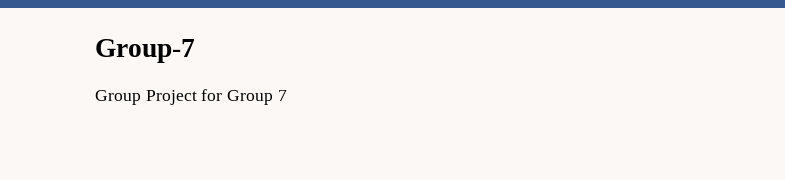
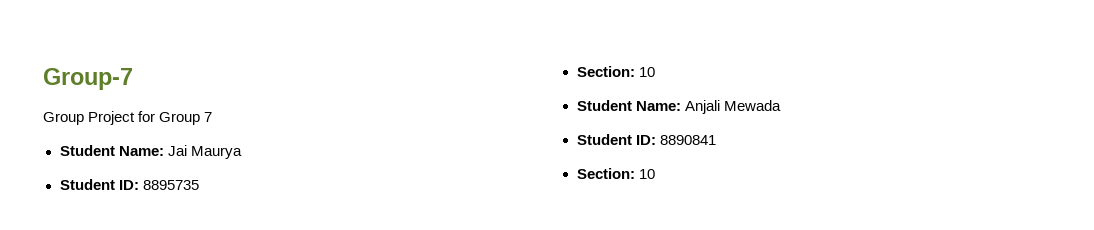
+ Student Name: Jai Maurya
+ Student ID: 8895735
+ Section: 10
+ Student Name: Anjali Mewada
+ Student ID: 8890841
+ Section: 10

